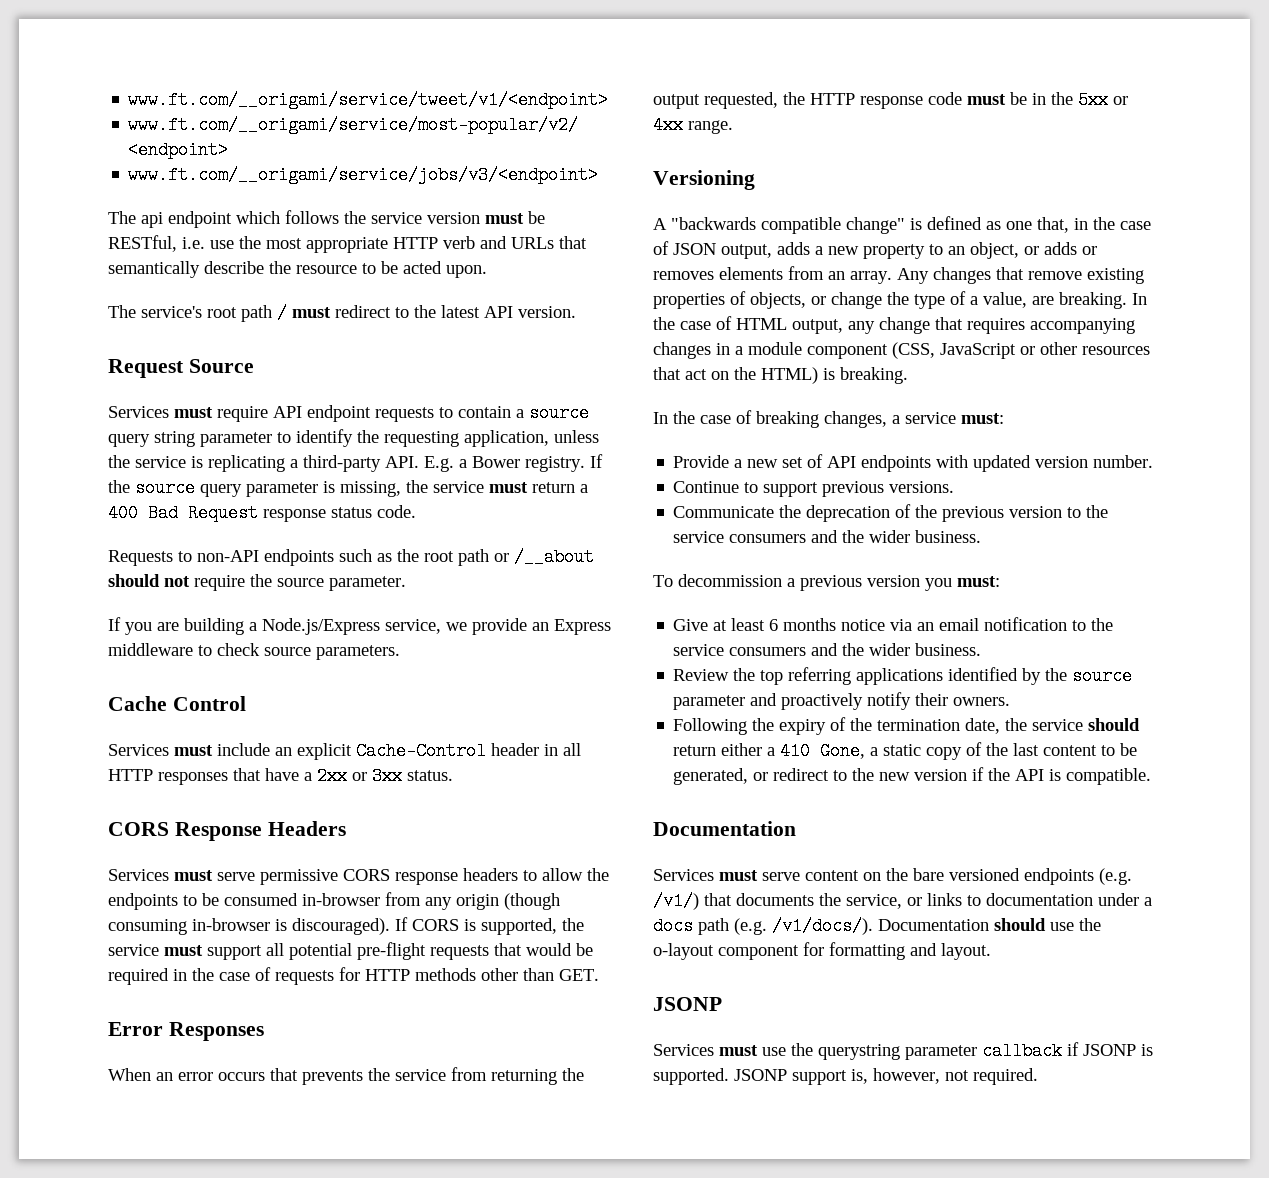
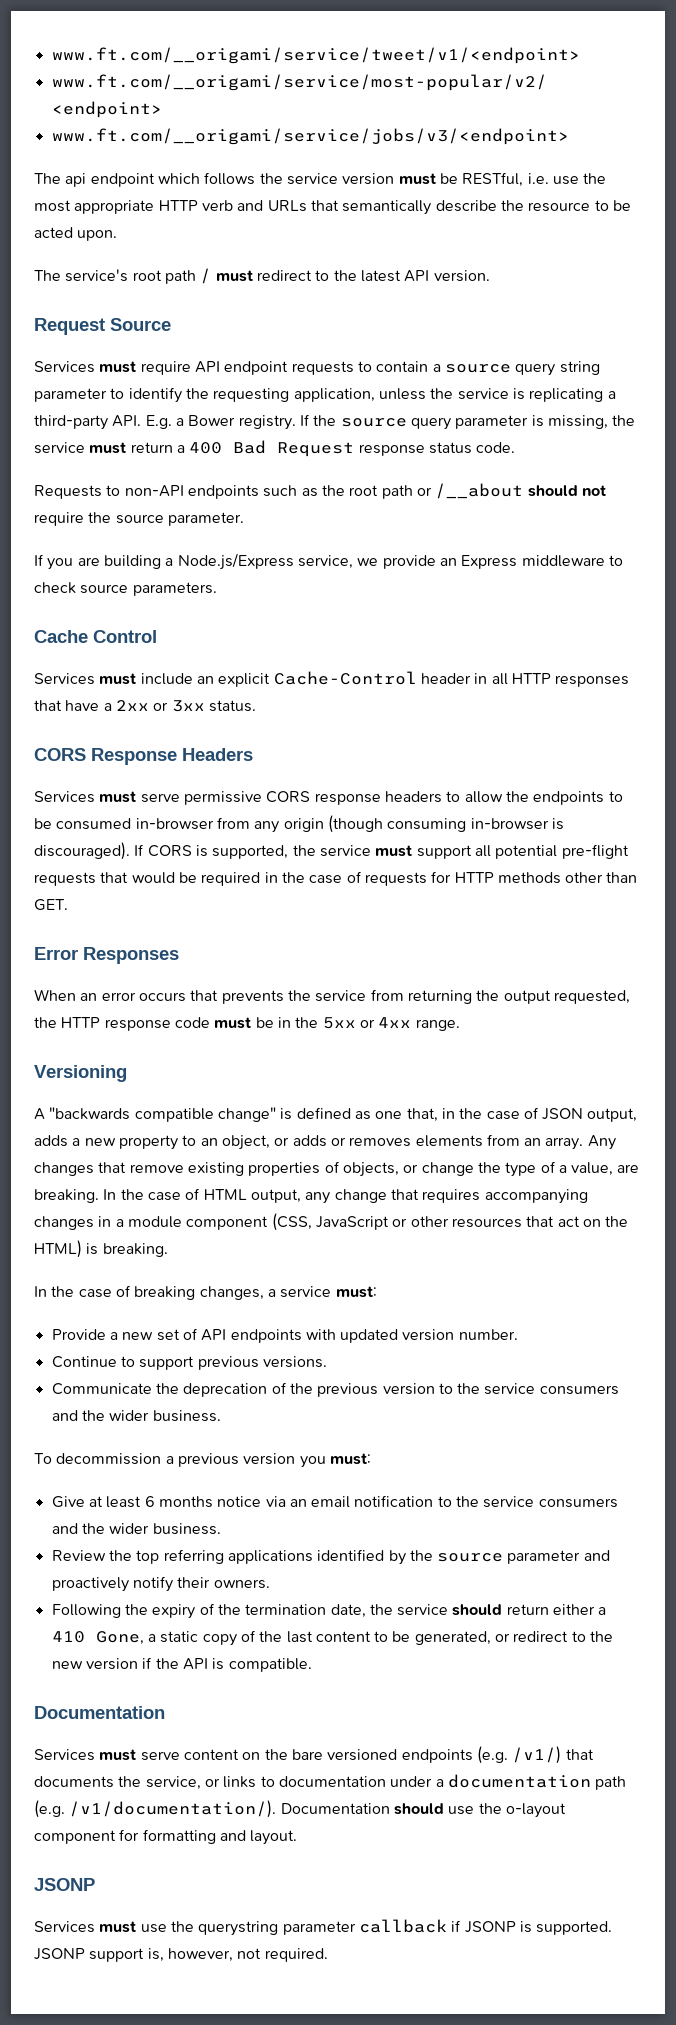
- Services must serve content on the bare versioned endpoints (e.g. /v1/) that documents the service, or links to documentation under a docs path (e.g. /v1/docs/).
+ Services must serve content on the bare versioned endpoints (e.g. /v1/) that documents the service, or links to documentation under a documentation path (e.g. /v1/documentation/).

